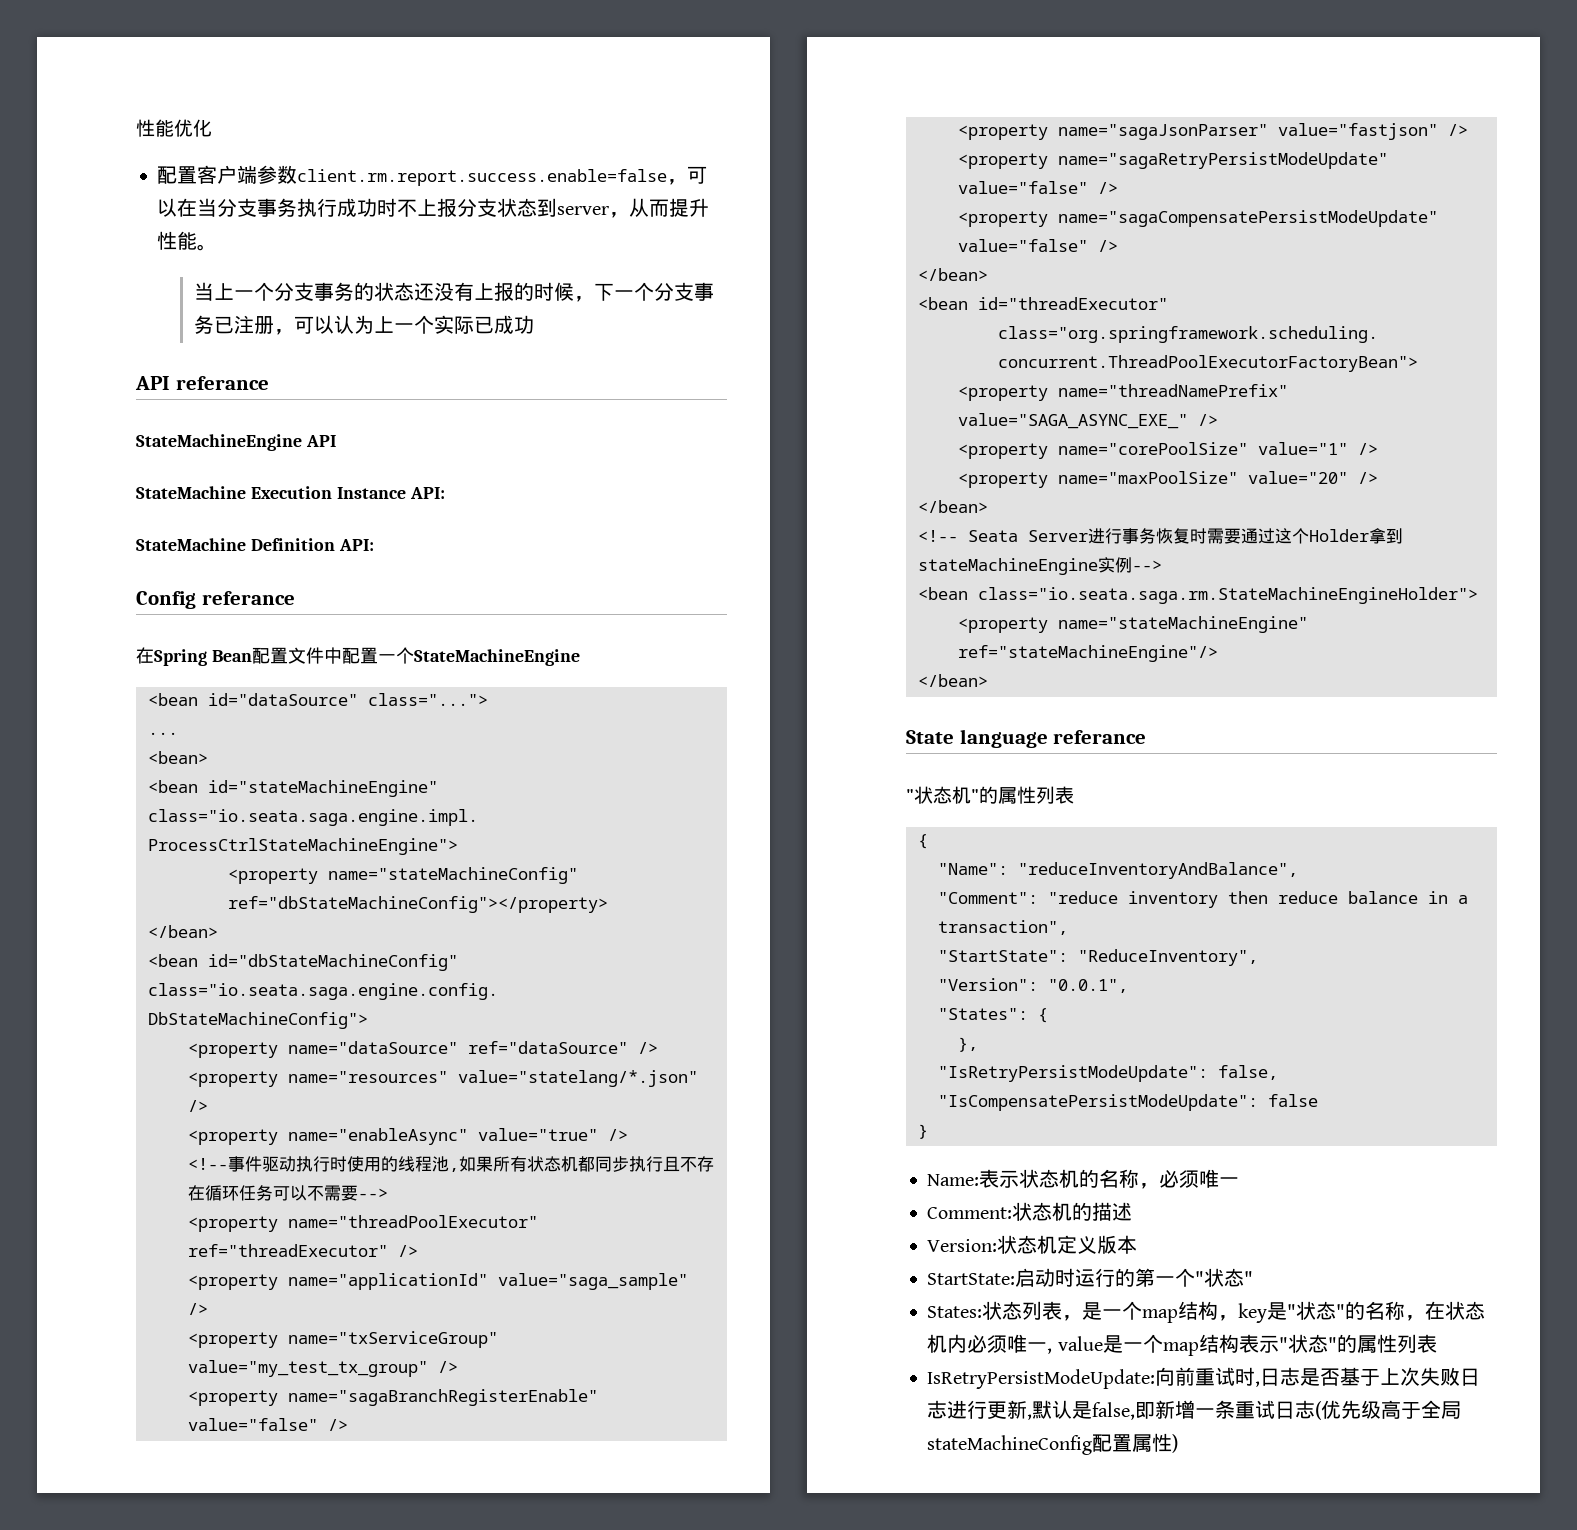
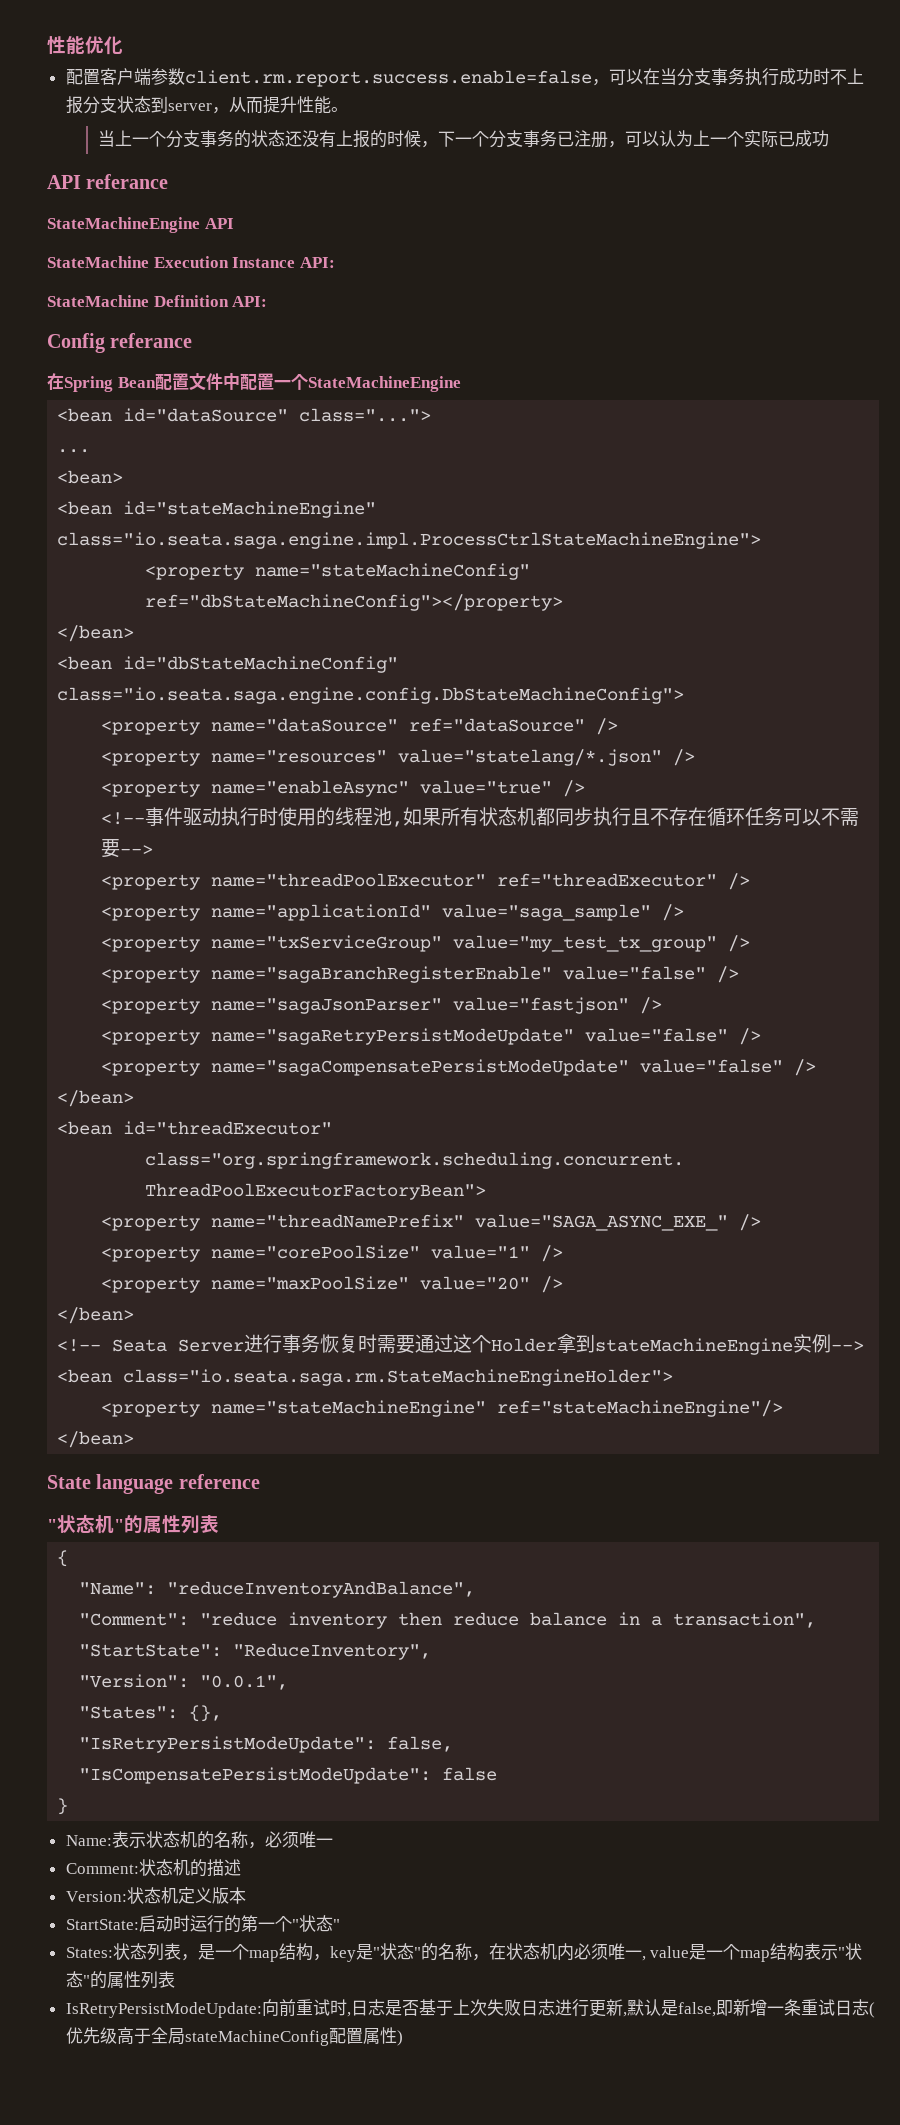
- State language referance
+ State language reference
- "States": {
- },
+ "States": {},

